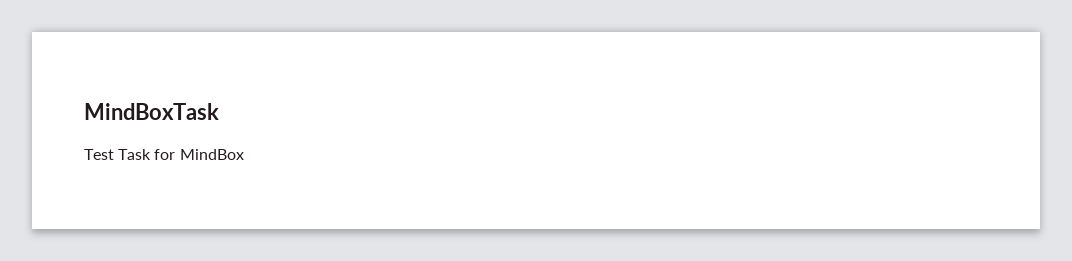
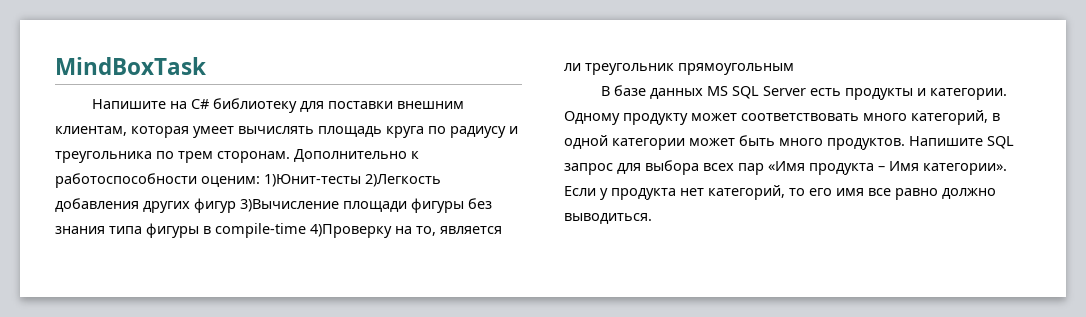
- Test Task for MindBox
+ Напишите на C# библиотеку для поставки внешним клиентам, которая умеет вычислять площадь круга по радиусу и треугольника по трем сторонам. Дополнительно к работоспособности оценим: 1)Юнит-тесты 2)Легкость добавления других фигур 3)Вычисление площади фигуры без знания типа фигуры в compile-time 4)Проверку на то, является ли треугольник прямоугольным
+ В базе данных MS SQL Server есть продукты и категории. Одному продукту может соответствовать много категорий, в одной категории может быть много продуктов. Напишите SQL запрос для выбора всех пар «Имя продукта – Имя категории». Если у продукта нет категорий, то его имя все равно должно выводиться.

